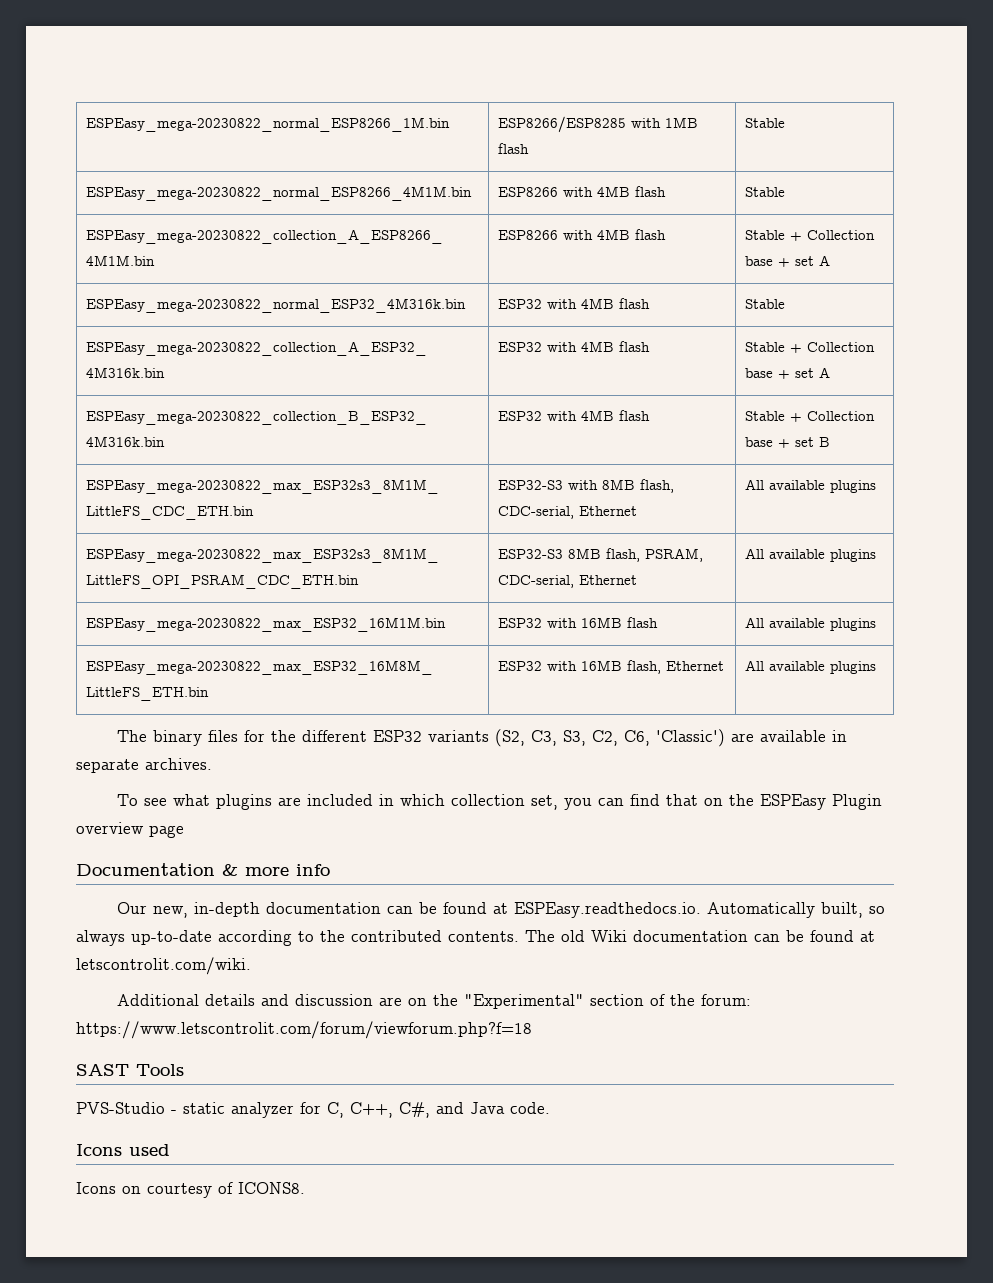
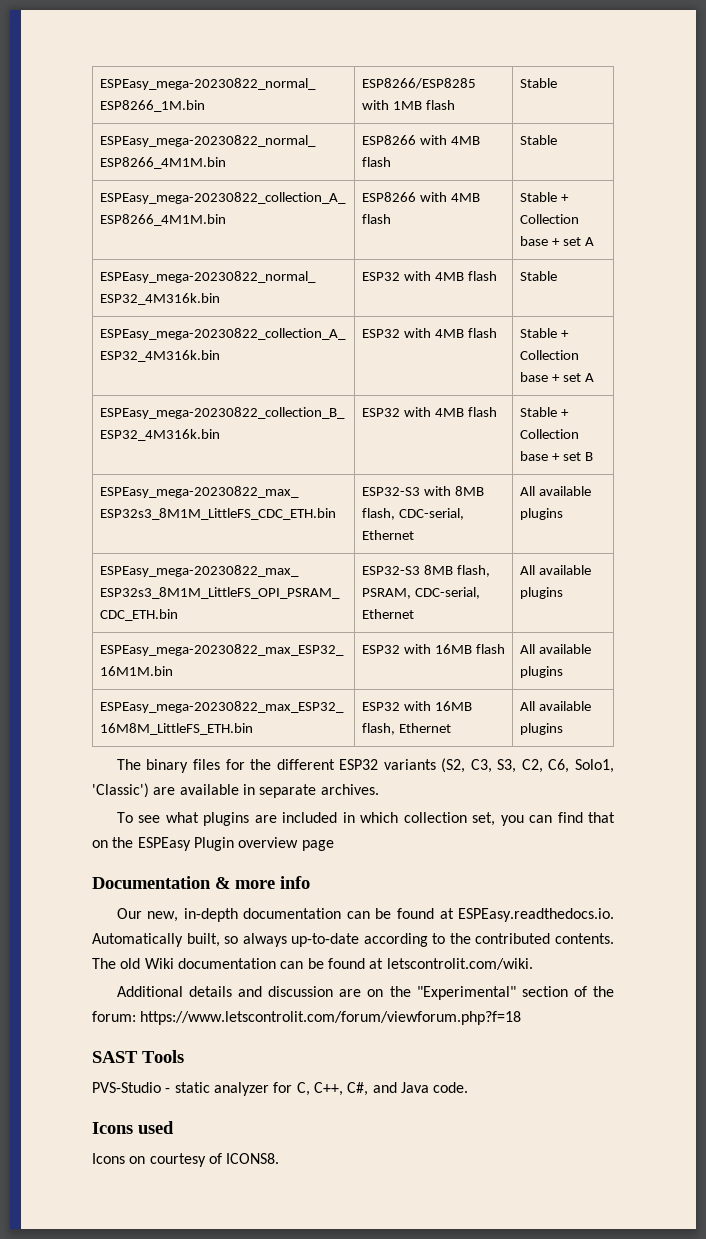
- The binary files for the different ESP32 variants (S2, C3, S3, C2, C6, 'Classic') are available in separate archives.
+ The binary files for the different ESP32 variants (S2, C3, S3, C2, C6, Solo1, 'Classic') are available in separate archives.

